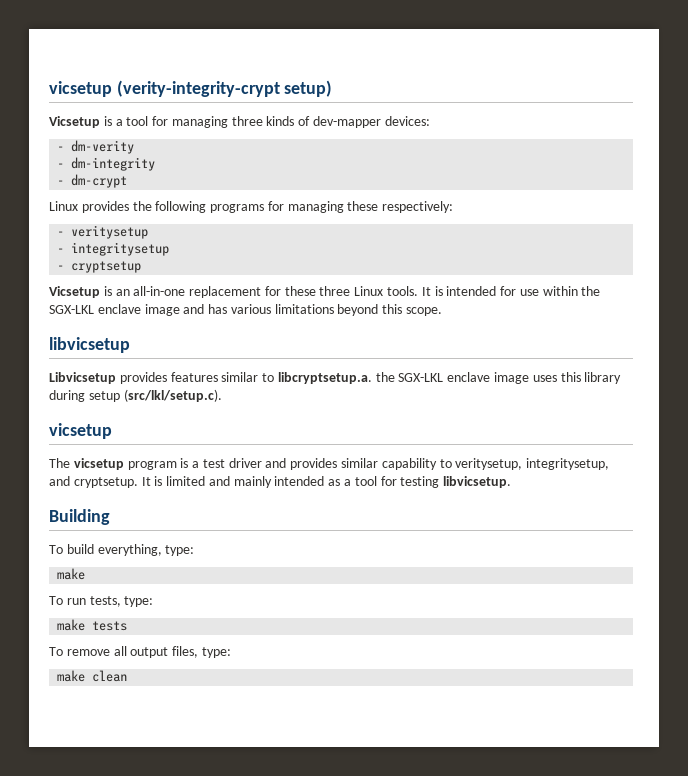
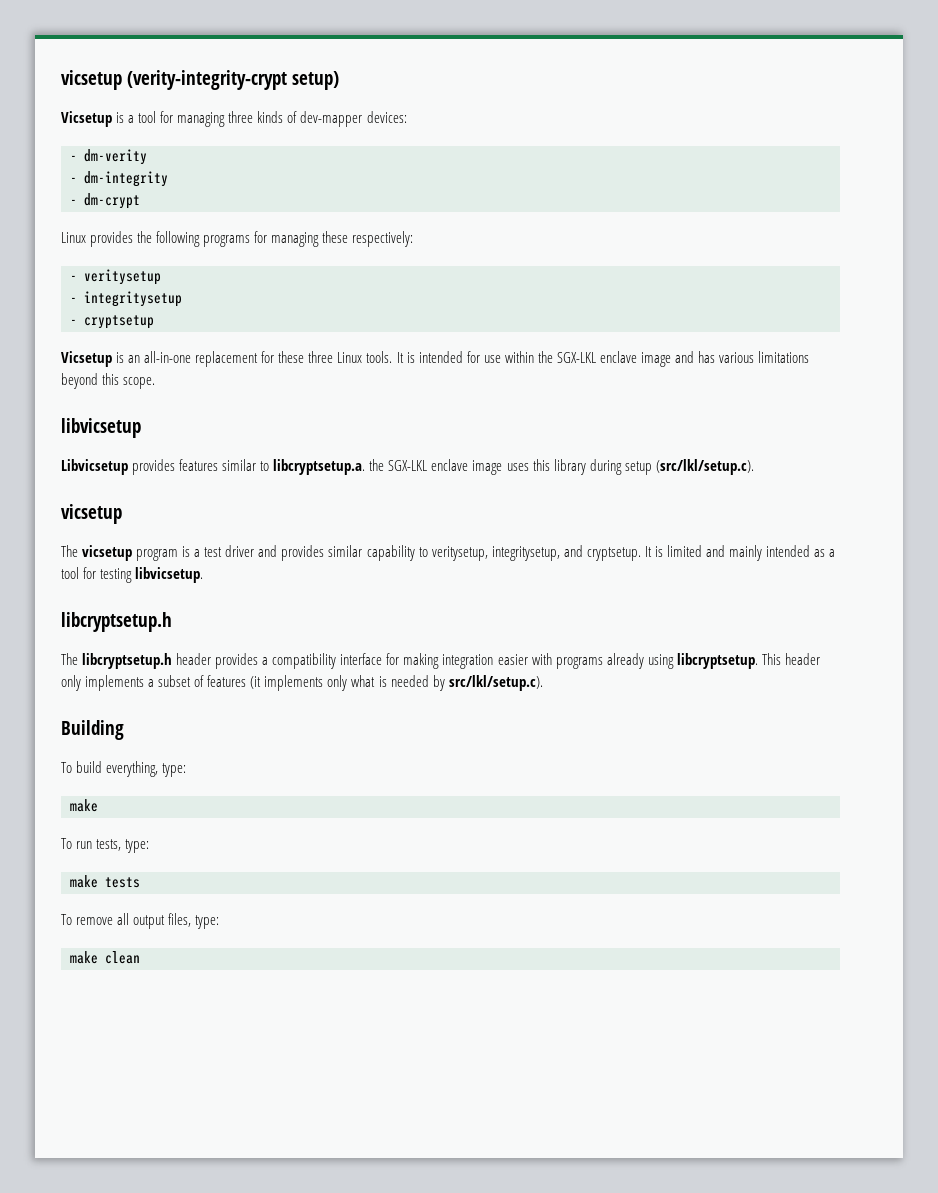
  It is limited and mainly intended as a tool for testing libvicsetup.
+ libcryptsetup.h
+ The libcryptsetup.h header provides a compatibility interface for making integration easier with programs already using libcryptsetup. This header only implements a subset of features (it implements only what is needed by src/lkl/setup.c).

